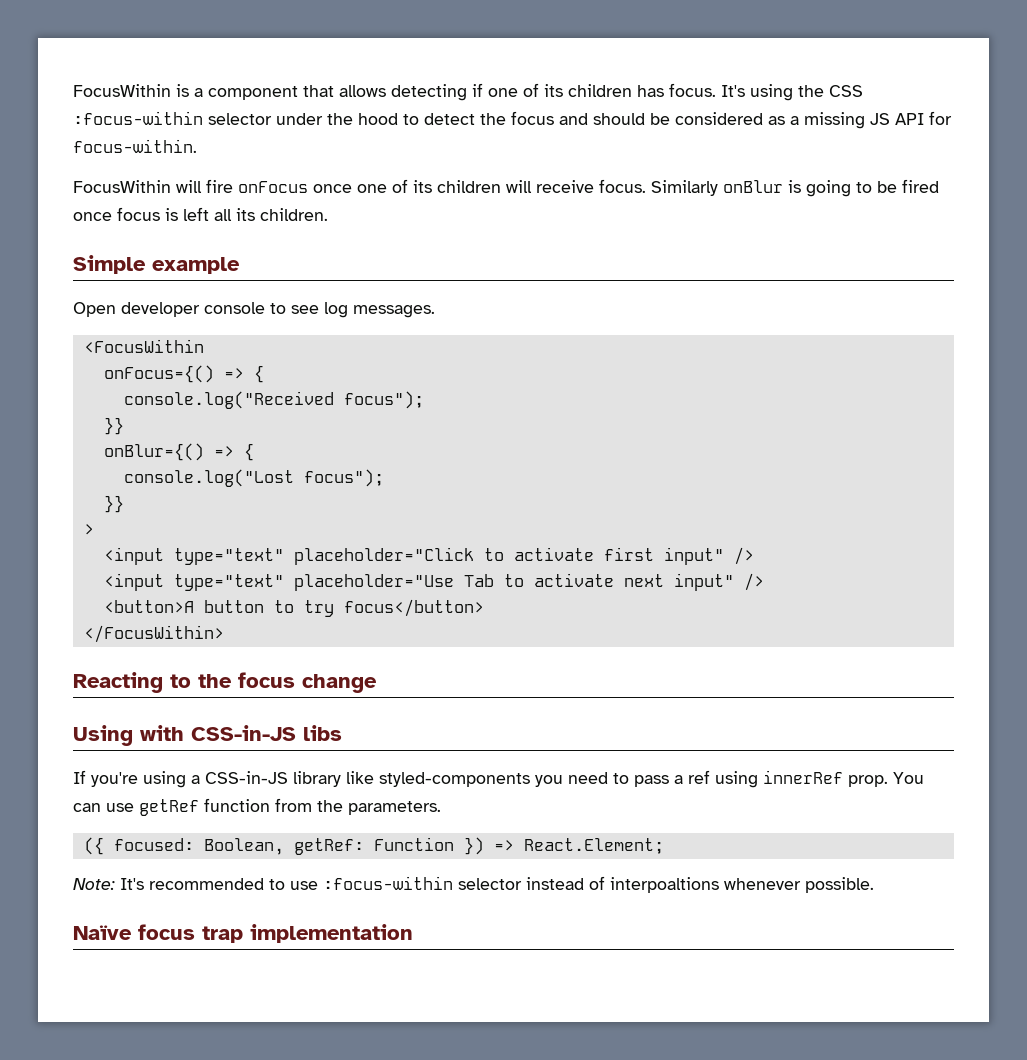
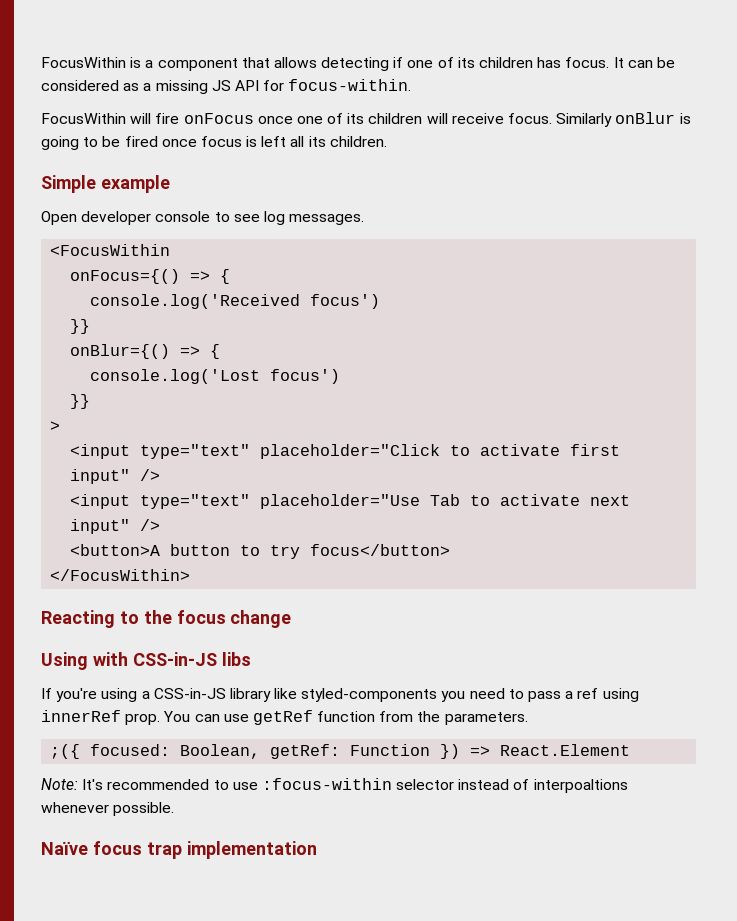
- It's using the CSS :focus-within selector under the hood to detect the focus and should be considered as a missing JS API for focus-within.
+ It can be considered as a missing JS API for focus-within.
- console.log("Received focus");
+ console.log('Received focus')
- console.log("Lost focus");
+ console.log('Lost focus')
- ({ focused: Boolean, getRef: Function }) => React.Element;
+ ;({ focused: Boolean, getRef: Function }) => React.Element

